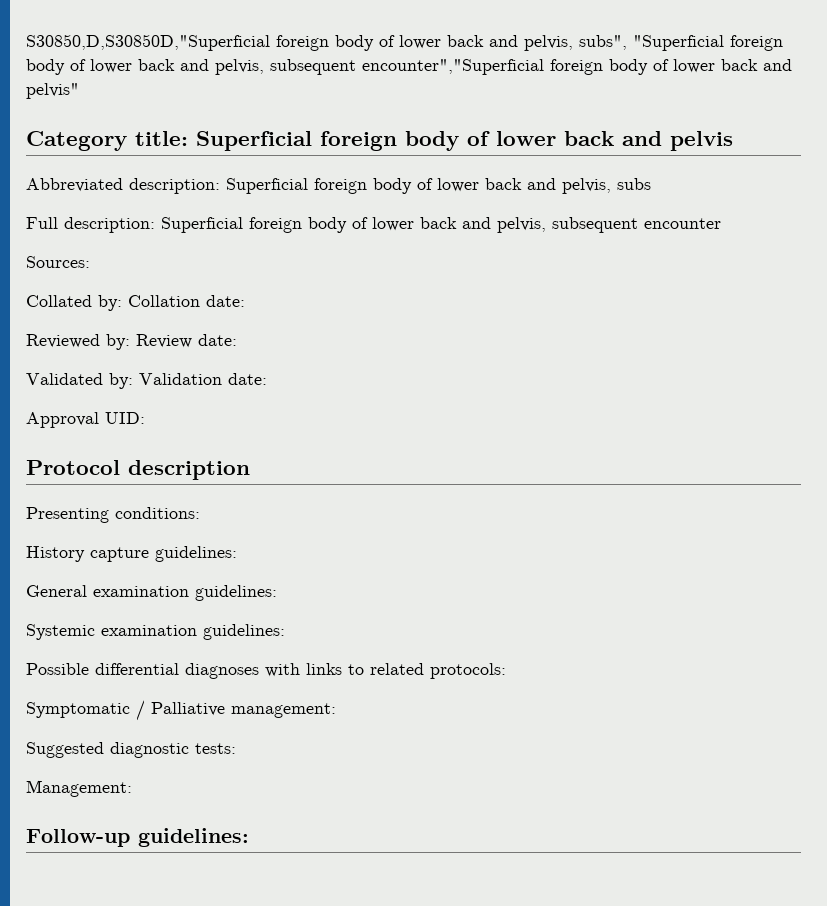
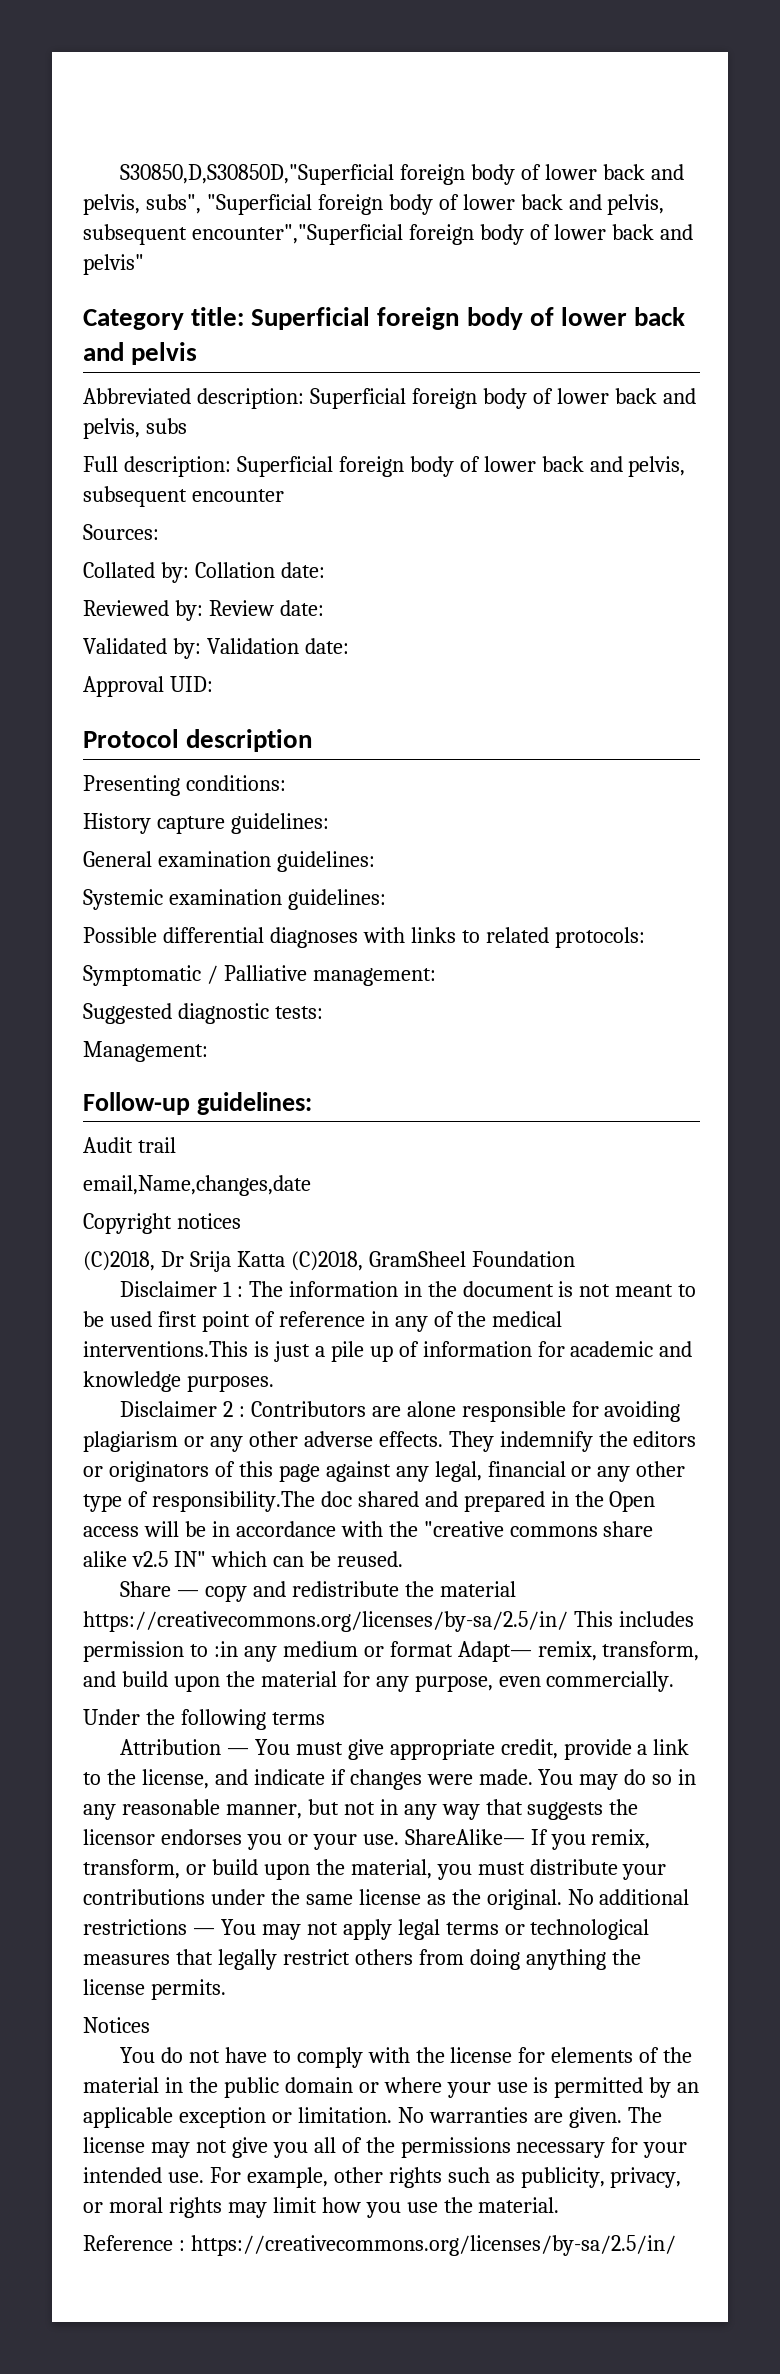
+ Audit trail
+ email,Name,changes,date
+ Copyright notices
+ (C)2018, Dr Srija Katta (C)2018, GramSheel Foundation
+ Disclaimer 1 : The information in the document is not meant to be used first point of reference in any of the medical interventions.This is just a pile up of information for academic and knowledge purposes.
+ Disclaimer 2 : Contributors are alone responsible for avoiding plagiarism or any other adverse effects. They indemnify the editors or originators of this page against any legal, financial or any other type of responsibility.The doc shared and prepared in the Open access will be in accordance with the "creative commons share alike v2.5 IN" which can be reused.
+ Share — copy and redistribute the material https://creativecommons.org/licenses/by-sa/2.5/in/ This includes permission to :in any medium or format Adapt— remix, transform, and build upon the material for any purpose, even commercially.
+ Under the following terms
+ Attribution — You must give appropriate credit, provide a link to the license, and indicate if changes were made. You may do so in any reasonable manner, but not in any way that suggests the licensor endorses you or your use. ShareAlike— If you remix, transform, or build upon the material, you must distribute your contributions under the same license as the original. No additional restrictions — You may not apply legal terms or technological measures that legally restrict others from doing anything the license permits.
+ Notices
+ You do not have to comply with the license for elements of the material in the public domain or where your use is permitted by an applicable exception or limitation. No warranties are given. The license may not give you all of the permissions necessary for your intended use. For example, other rights such as publicity, privacy, or moral rights may limit how you use the material.
+ Reference : https://creativecommons.org/licenses/by-sa/2.5/in/

